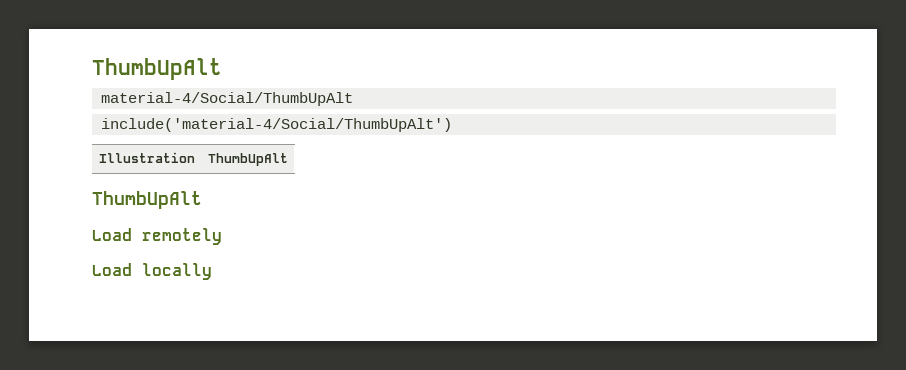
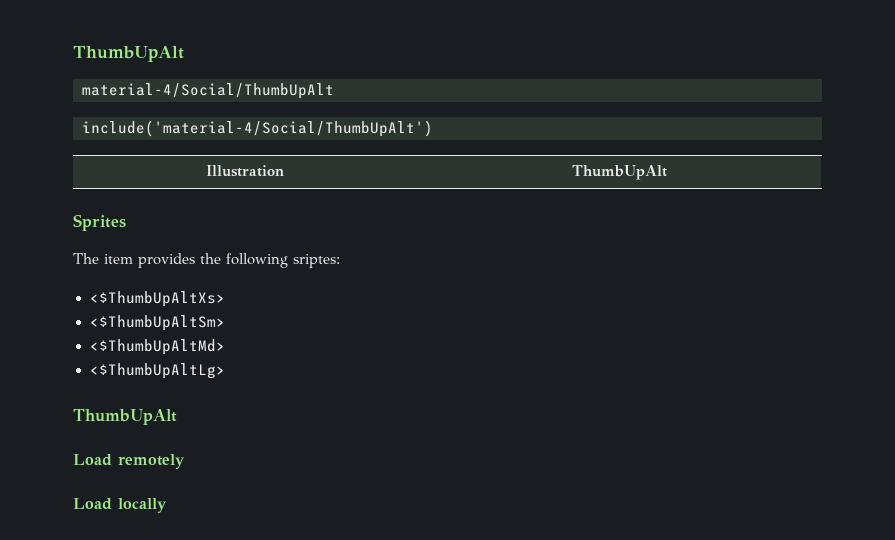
+ Sprites
+ The item provides the following sriptes:
+ <$ThumbUpAltXs>
+ <$ThumbUpAltSm>
+ <$ThumbUpAltMd>
+ <$ThumbUpAltLg>

